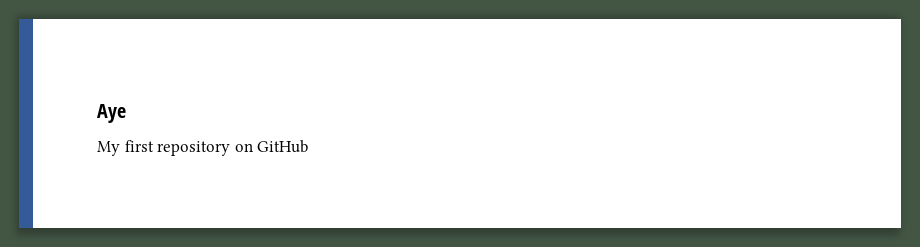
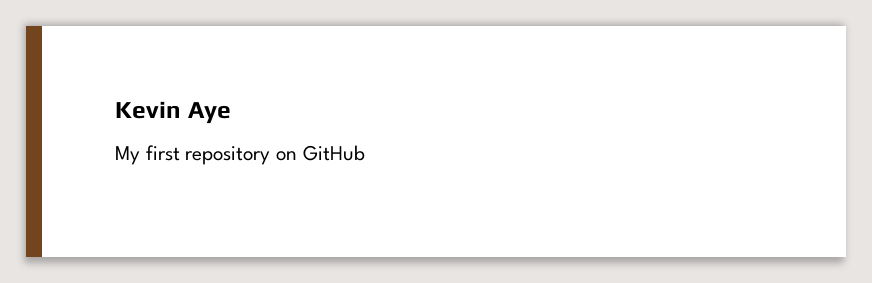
- Aye
+ Kevin Aye

